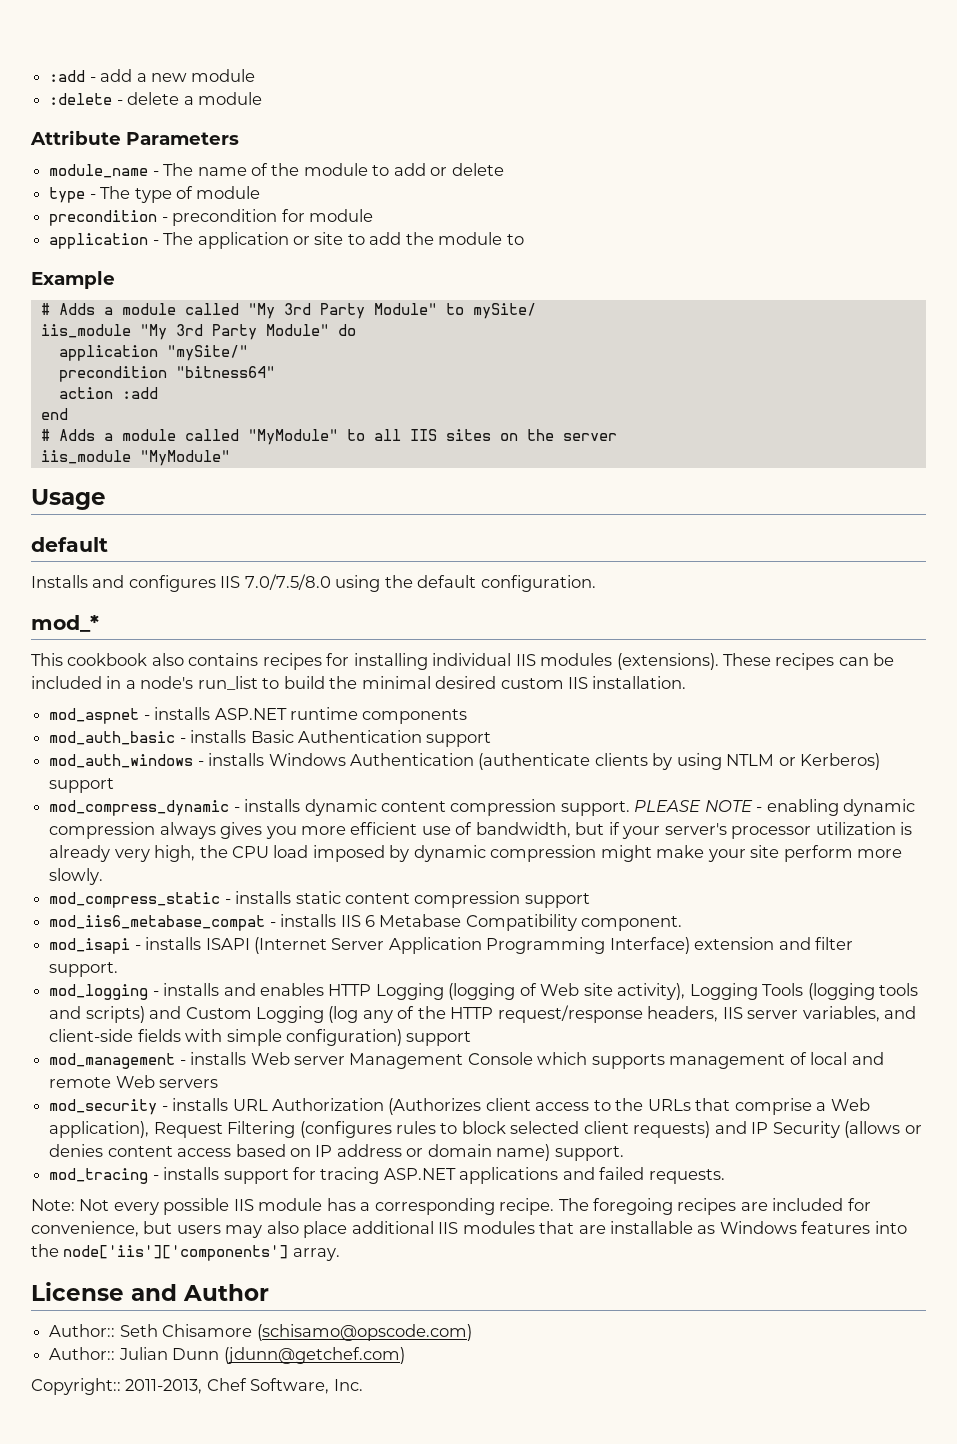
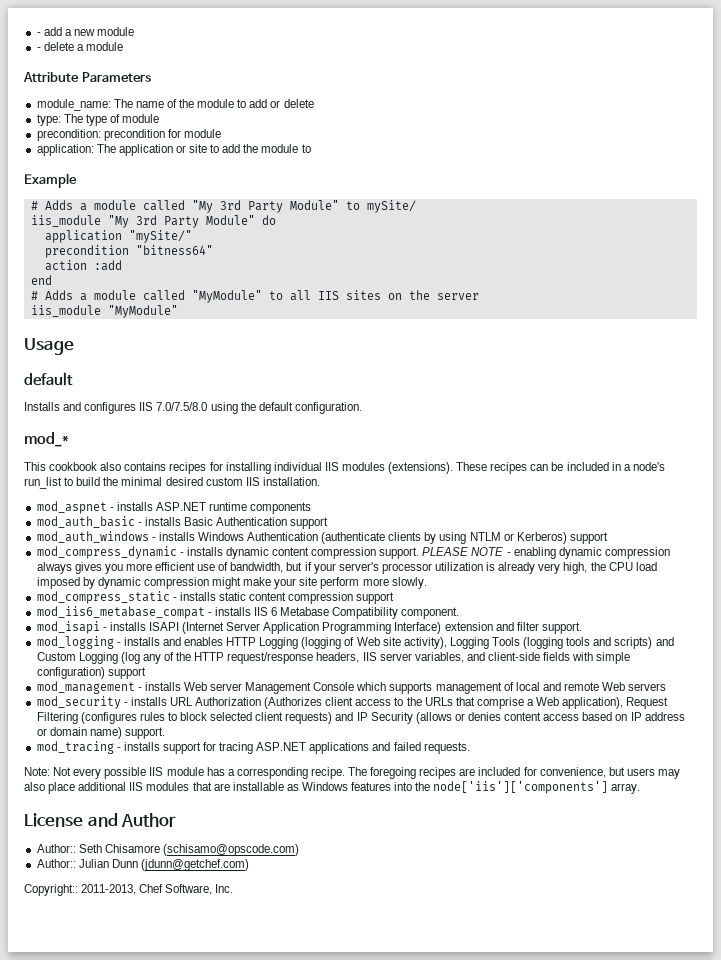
- :add - add a new module
+ - add a new module
- :delete - delete a module
+ - delete a module
- module_name - The name of the module to add or delete
+ module_name: The name of the module to add or delete
- type - The type of module
+ type: The type of module
- precondition - precondition for module
+ precondition: precondition for module
- application - The application or site to add the module to
+ application: The application or site to add the module to

